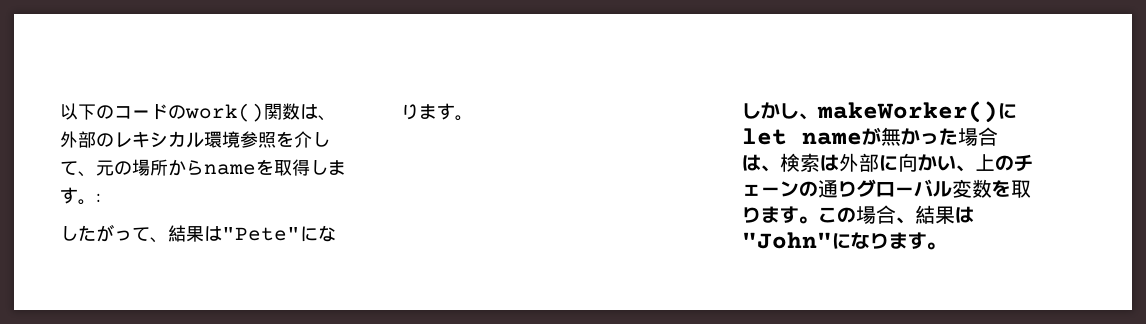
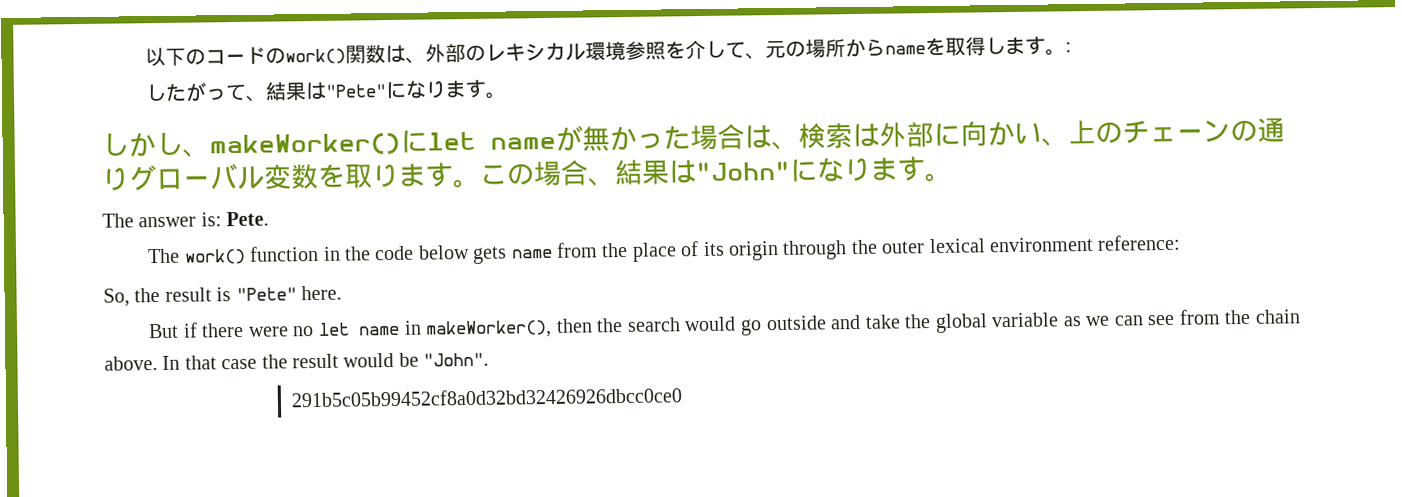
+ The answer is: Pete.
+ The work() function in the code below gets name from the place of its origin through the outer lexical environment reference:
+ So, the result is "Pete" here.
+ But if there were no let name in makeWorker(), then the search would go outside and take the global variable as we can see from the chain above. In that case the result would be "John".
+ 291b5c05b99452cf8a0d32bd32426926dbcc0ce0

